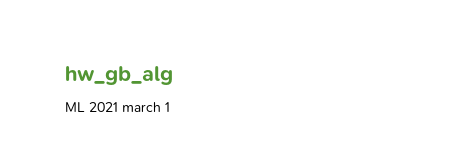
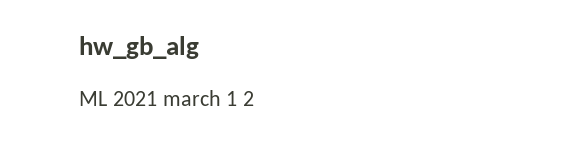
- ML 2021 march 1
+ ML 2021 march 1 2

